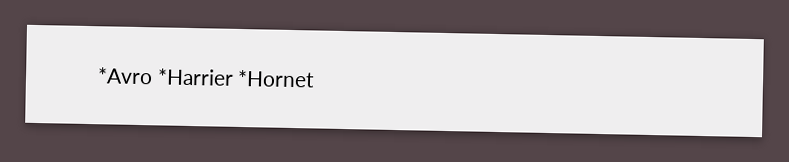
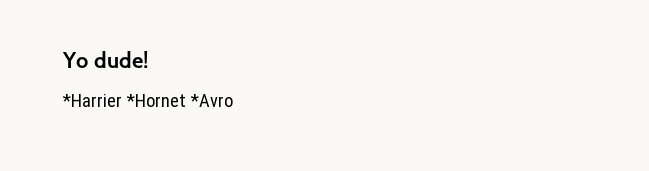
- *Avro *Harrier *Hornet
+ Yo dude!
+ *Harrier *Hornet *Avro

